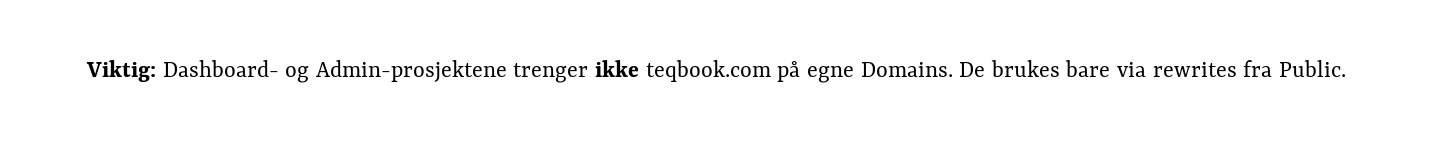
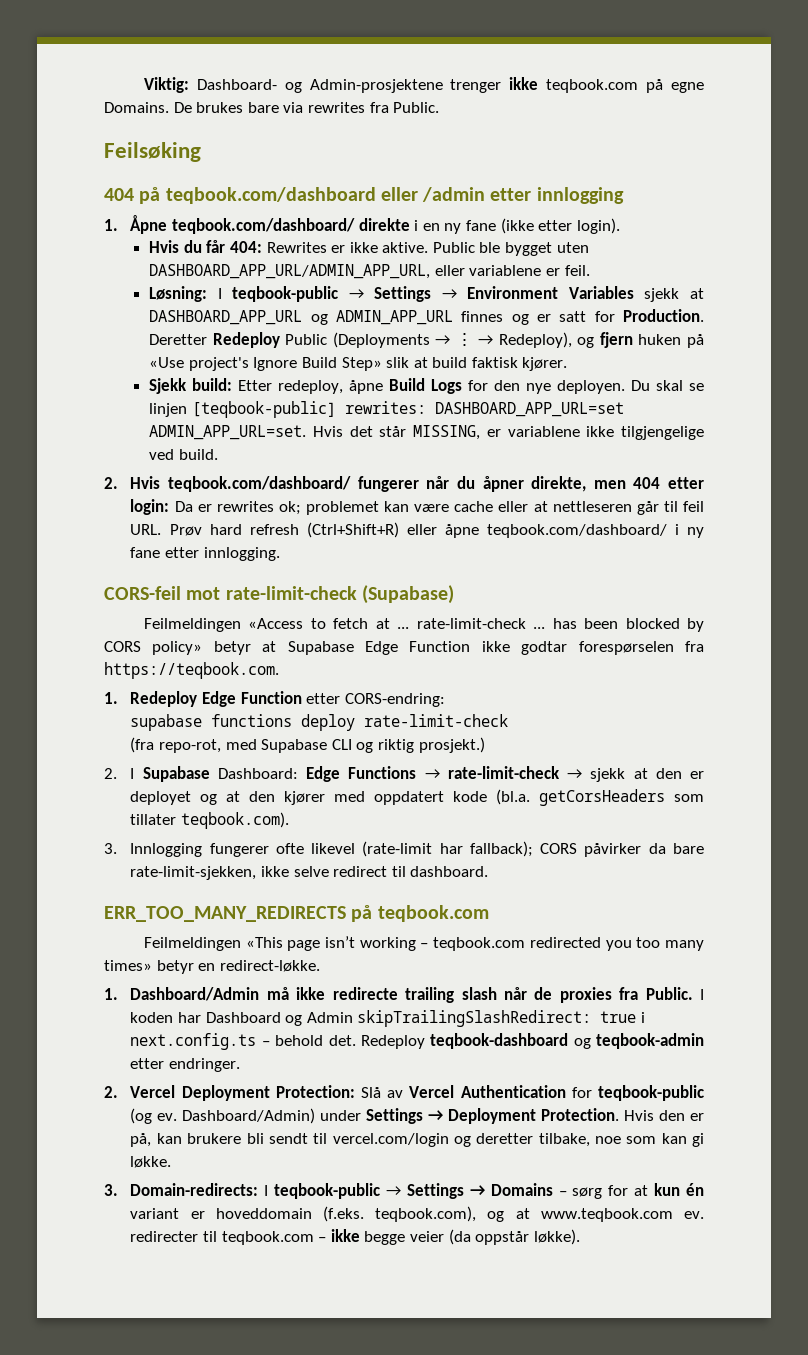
+ Feilsøking
+ 404 på teqbook.com/dashboard eller /admin etter innlogging
+ 1. Åpne teqbook.com/dashboard/ direkte i en ny fane (ikke etter login).
+ Hvis du får 404: Rewrites er ikke aktive. Public ble bygget uten DASHBOARD_APP_URL/ADMIN_APP_URL, eller variablene er feil.
+ Løsning: I teqbook-public → Settings → Environment Variables sjekk at DASHBOARD_APP_URL og ADMIN_APP_URL finnes og er satt for Production. Deretter Redeploy Public (Deployments → ⋮ → Redeploy), og fjern huken på «Use project's Ignore Build Step» slik at build faktisk kjører.
+ Sjekk build: Etter redeploy, åpne Build Logs for den nye deployen. Du skal se linjen [teqbook-public] rewrites: DASHBOARD_APP_URL=set ADMIN_APP_URL=set. Hvis det står MISSING, er variablene ikke tilgjengelige ved build.
+ 2. Hvis teqbook.com/dashboard/ fungerer når du åpner direkte, men 404 etter login: Da er rewrites ok; problemet kan være cache eller at nettleseren går til feil URL. Prøv hard refresh (Ctrl+Shift+R) eller åpne teqbook.com/dashboard/ i ny fane etter innlogging.
+ CORS-feil mot rate-limit-check (Supabase)
+ Feilmeldingen «Access to fetch at ... rate-limit-check ... has been blocked by CORS policy» betyr at Supabase Edge Function ikke godtar forespørselen fra https://teqbook.com.
+ 1. Redeploy Edge Function etter CORS-endring:
+ supabase functions deploy rate-limit-check
+ (fra repo-rot, med Supabase CLI og riktig prosjekt.)
+ 2. I Supabase Dashboard: Edge Functions → rate-limit-check → sjekk at den er deployet og at den kjører med oppdatert kode (bl.a. getCorsHeaders som tillater teqbook.com).
+ 3. Innlogging fungerer ofte likevel (rate-limit har fallback); CORS påvirker da bare rate-limit-sjekken, ikke selve redirect til dashboard.
+ ERR_TOO_MANY_REDIRECTS på teqbook.com
+ Feilmeldingen «This page isn’t working – teqbook.com redirected you too many times» betyr en redirect-løkke.
+ 1. Dashboard/Admin må ikke redirecte trailing slash når de proxies fra Public. I koden har Dashboard og Admin skipTrailingSlashRedirect: true i next.config.ts – behold det. Redeploy teqbook-dashboard og teqbook-admin etter endringer.
+ 2. Vercel Deployment Protection: Slå av Vercel Authentication for teqbook-public (og ev. Dashboard/Admin) under Settings → Deployment Protection. Hvis den er på, kan brukere bli sendt til vercel.com/login og deretter tilbake, noe som kan gi løkke.
+ 3. Domain-redirects: I teqbook-public → Settings → Domains – sørg for at kun én variant er hoveddomain (f.eks. teqbook.com), og at www.teqbook.com ev. redirecter til teqbook.com – ikke begge veier (da oppstår løkke).

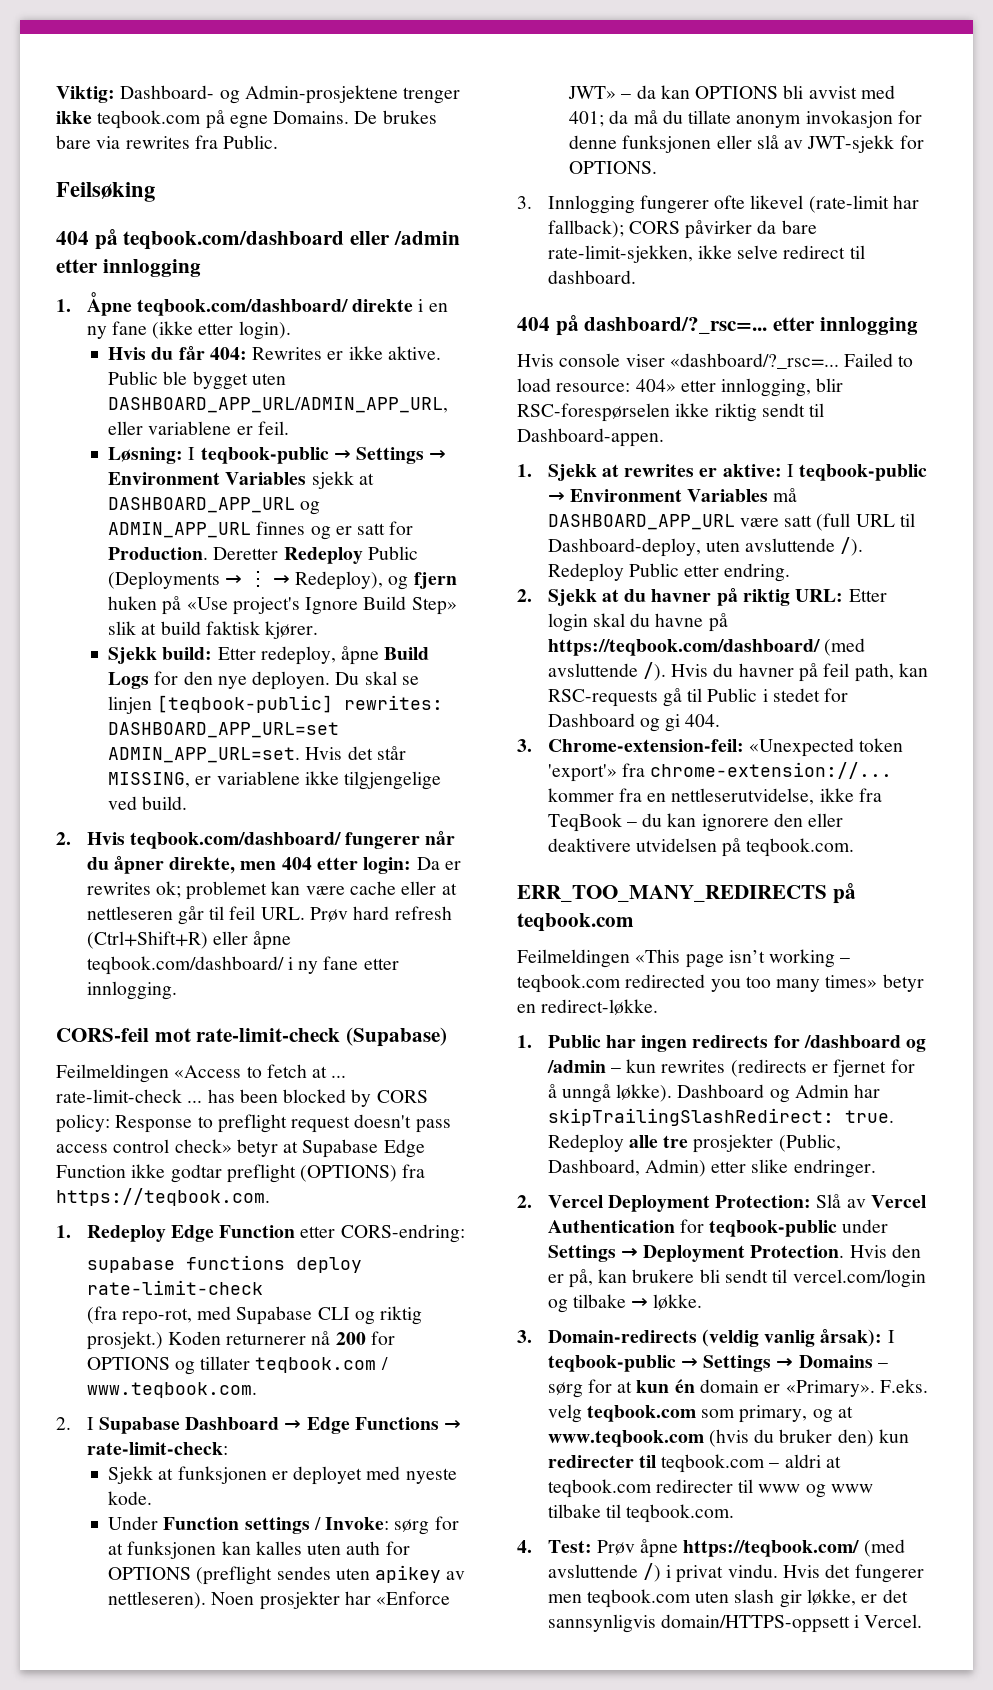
- Feilmeldingen «Access to fetch at ... rate-limit-check ... has been blocked by CORS policy» betyr at Supabase Edge Function ikke godtar forespørselen fra https://teqbook.com.
+ Feilmeldingen «Access to fetch at ... rate-limit-check ... has been blocked by CORS policy: Response to preflight request doesn't pass access control check» betyr at Supabase Edge Function ikke godtar preflight (OPTIONS) fra https://teqbook.com.
+ Koden returnerer nå 200 for OPTIONS og tillater teqbook.com / www.teqbook.com.
- 2. I Supabase Dashboard: Edge Functions → rate-limit-check → sjekk at den er deployet og at den kjører med oppdatert kode (bl.a. getCorsHeaders som tillater teqbook.com).
+ 2. I Supabase Dashboard → Edge Functions → rate-limit-check:
+ Sjekk at funksjonen er deployet med nyeste kode.
+ Under Function settings / Invoke: sørg for at funksjonen kan kalles uten auth for OPTIONS (preflight sendes uten apikey av nettleseren). Noen prosjekter har «Enforce JWT» – da kan OPTIONS bli avvist med 401; da må du tillate anonym invokasjon for denne funksjonen eller slå av JWT-sjekk for OPTIONS.
+ 404 på dashboard/?_rsc=... etter innlogging
+ Hvis console viser «dashboard/?_rsc=... Failed to load resource: 404» etter innlogging, blir RSC-forespørselen ikke riktig sendt til Dashboard-appen.
+ 1. Sjekk at rewrites er aktive: I teqbook-public → Environment Variables må DASHBOARD_APP_URL være satt (full URL til Dashboard-deploy, uten avsluttende /). Redeploy Public etter endring.
+ 2. Sjekk at du havner på riktig URL: Etter login skal du havne på https://teqbook.com/dashboard/ (med avsluttende /). Hvis du havner på feil path, kan RSC-requests gå til Public i stedet for Dashboard og gi 404.
+ 3. Chrome-extension-feil: «Unexpected token 'export'» fra chrome-extension://... kommer fra en nettleserutvidelse, ikke fra TeqBook – du kan ignorere den eller deaktivere utvidelsen på teqbook.com.
- 1. Dashboard/Admin må ikke redirecte trailing slash når de proxies fra Public. I koden har Dashboard og Admin skipTrailingSlashRedirect: true i next.config.ts – behold det. Redeploy teqbook-dashboard og teqbook-admin etter endringer.
+ 1. Public har ingen redirects for /dashboard og /admin – kun rewrites (redirects er fjernet for å unngå løkke). Dashboard og Admin har skipTrailingSlashRedirect: true. Redeploy alle tre prosjekter (Public, Dashboard, Admin) etter slike endringer.
- 2. Vercel Deployment Protection: Slå av Vercel Authentication for teqbook-public (og ev. Dashboard/Admin) under Settings → Deployment Protection.
+ 2. Vercel Deployment Protection: Slå av Vercel Authentication for teqbook-public under Settings → Deployment Protection.
- Hvis den er på, kan brukere bli sendt til vercel.com/login og deretter tilbake, noe som kan gi løkke.
- 3. Domain-redirects: I teqbook-public → Settings → Domains – sørg for at kun én variant er hoveddomain (f.eks. teqbook.com), og at www.teqbook.com ev. redirecter til teqbook.com – ikke begge veier (da oppstår løkke).
+ Hvis den er på, kan brukere bli sendt til vercel.com/login og tilbake → løkke.
+ 3. Domain-redirects (veldig vanlig årsak): I teqbook-public → Settings → Domains – sørg for at kun én domain er «Primary». F.eks. velg teqbook.com som primary, og at www.teqbook.com (hvis du bruker den) kun redirecter til teqbook.com – aldri at teqbook.com redirecter til www og www tilbake til teqbook.com.
+ 4. Test: Prøv åpne https://teqbook.com/ (med avsluttende /) i privat vindu. Hvis det fungerer men teqbook.com uten slash gir løkke, er det sannsynligvis domain/HTTPS-oppsett i Vercel.

